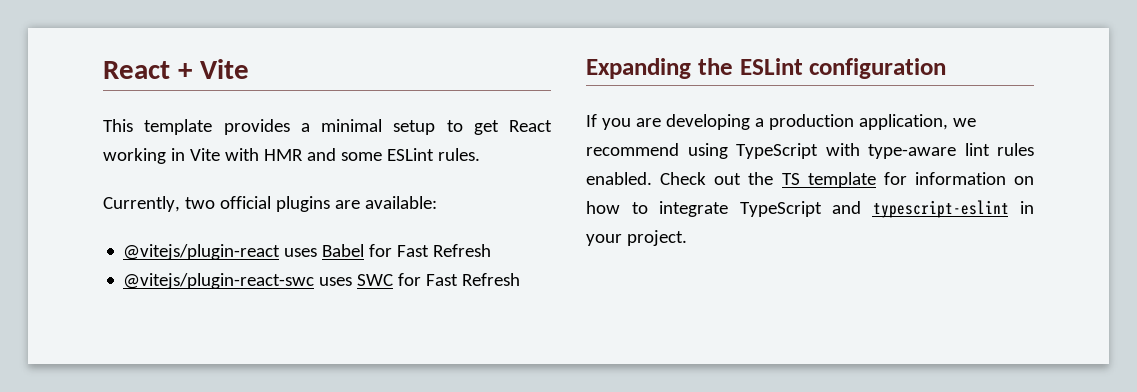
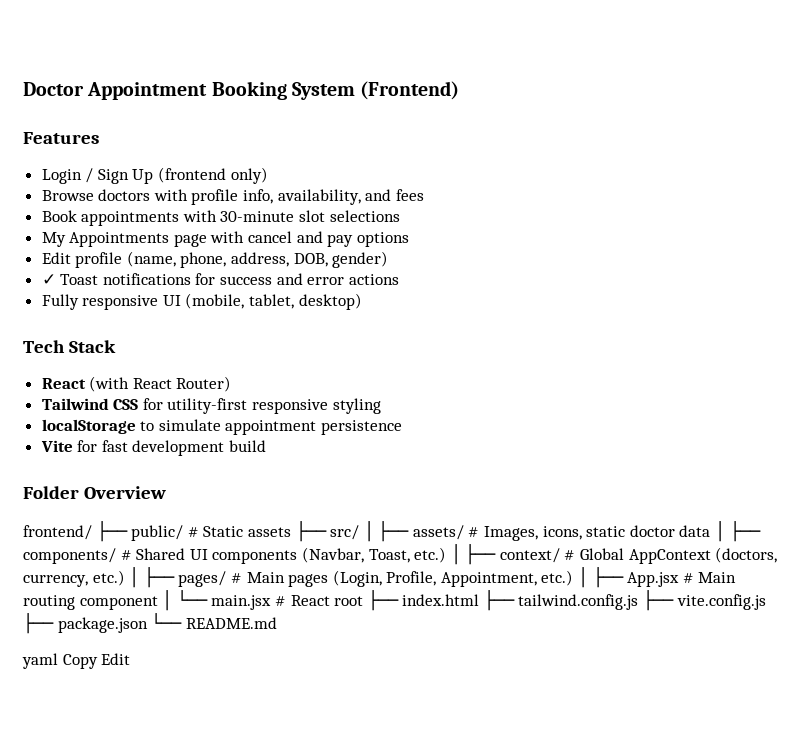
- React + Vite
- This template provides a minimal setup to get React working in Vite with HMR and some ESLint rules.
- Currently, two official plugins are available:
- @vitejs/plugin-react uses Babel for Fast Refresh
- @vitejs/plugin-react-swc uses SWC for Fast Refresh
- Expanding the ESLint configuration
- If you are developing a production application, we recommend using TypeScript with type-aware lint rules enabled. Check out the TS template for information on how to integrate TypeScript and typescript-eslint in your project.
+ Doctor Appointment Booking System (Frontend)
+ Features
+ Login / Sign Up (frontend only)
+ Browse doctors with profile info, availability, and fees
+ Book appointments with 30-minute slot selections
+ My Appointments page with cancel and pay options
+ Edit profile (name, phone, address, DOB, gender)
+ ✓ Toast notifications for success and error actions
+ Fully responsive UI (mobile, tablet, desktop)
+ Tech Stack
+ React (with React Router)
+ Tailwind CSS for utility-first responsive styling
+ localStorage to simulate appointment persistence
+ Vite for fast development build
+ Folder Overview
+ frontend/ ├── public/ # Static assets ├── src/ │ ├── assets/ # Images, icons, static doctor data │ ├── components/ # Shared UI components (Navbar, Toast, etc.) │ ├── context/ # Global AppContext (doctors, currency, etc.) │ ├── pages/ # Main pages (Login, Profile, Appointment, etc.) │ ├── App.jsx # Main routing component │ └── main.jsx # React root ├── index.html ├── tailwind.config.js ├── vite.config.js ├── package.json └── README.md
+ yaml Copy Edit

